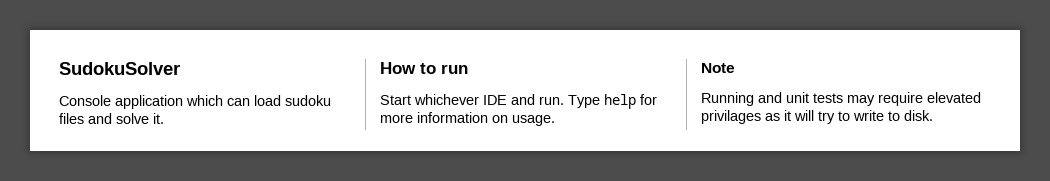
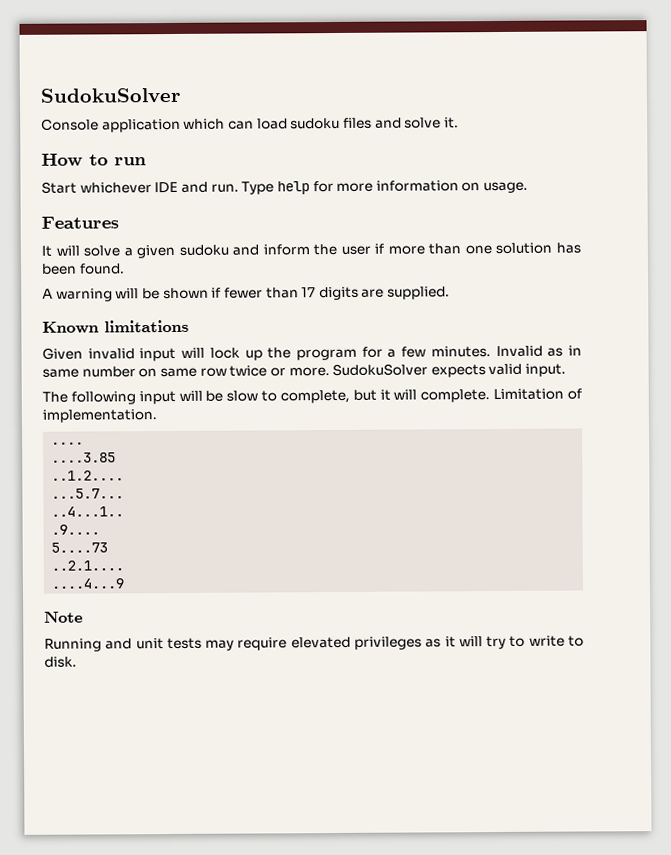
+ Features
+ It will solve a given sudoku and inform the user if more than one solution has been found.
+ A warning will be shown if fewer than 17 digits are supplied.
+ Known limitations
+ Given invalid input will lock up the program for a few minutes. Invalid as in same number on same row twice or more. SudokuSolver expects valid input.
+ The following input will be slow to complete, but it will complete. Limitation of implementation.
+ ....
+ ....3.85
+ ..1.2....
+ ...5.7...
+ ..4...1..
+ .9....
+ 5....73
+ ..2.1....
+ ....4...9
- Running and unit tests may require elevated privilages as it will try to write to disk.
+ Running and unit tests may require elevated privileges as it will try to write to disk.

